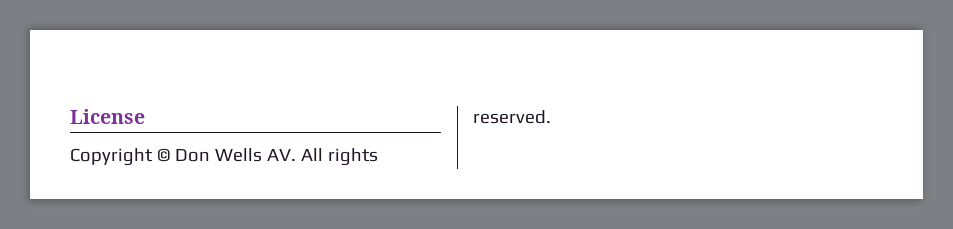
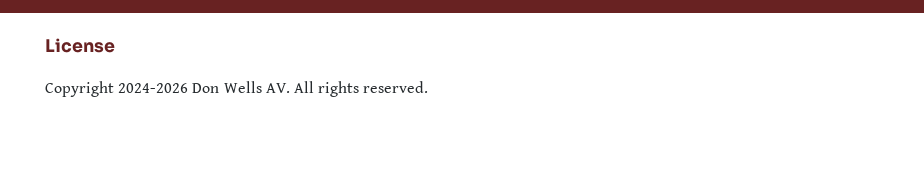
- Copyright © Don Wells AV. All rights reserved.
+ Copyright 2024-2026 Don Wells AV. All rights reserved.

